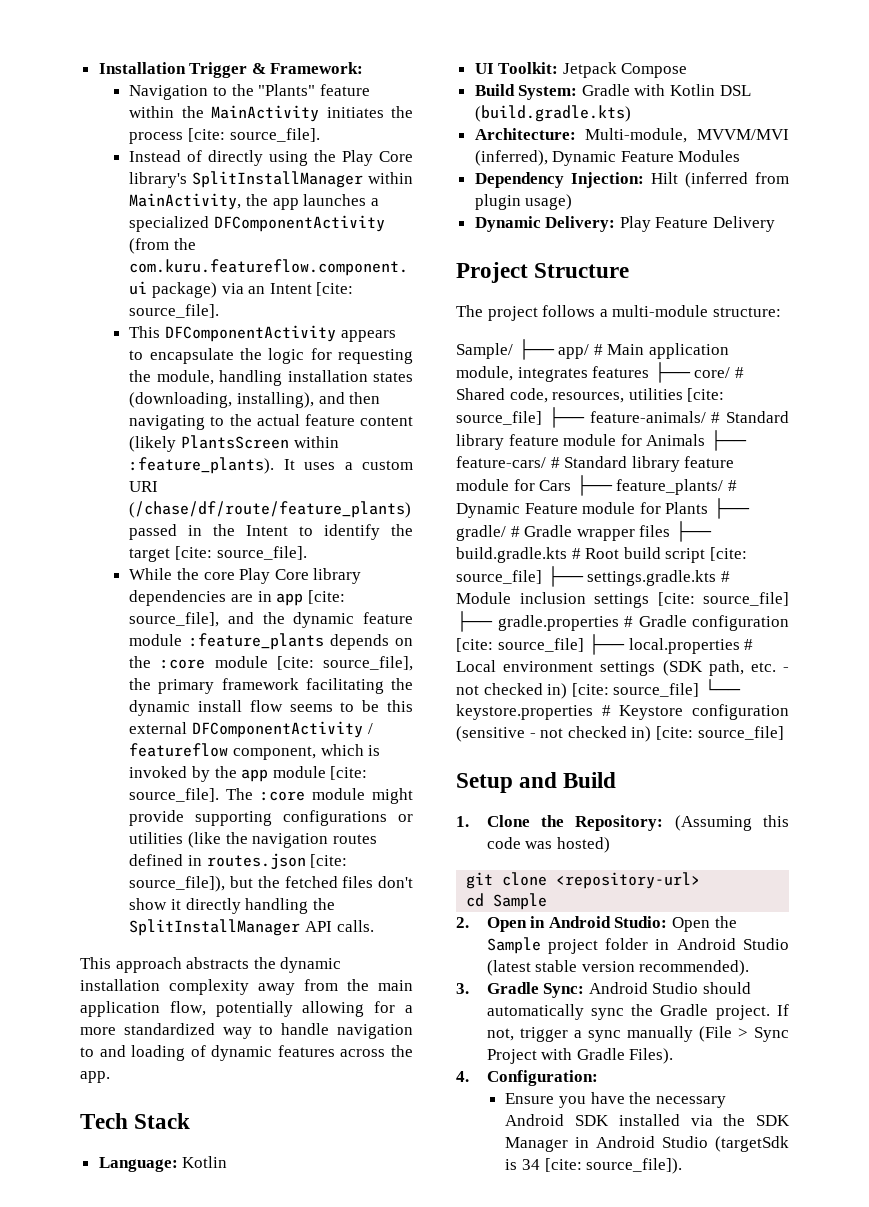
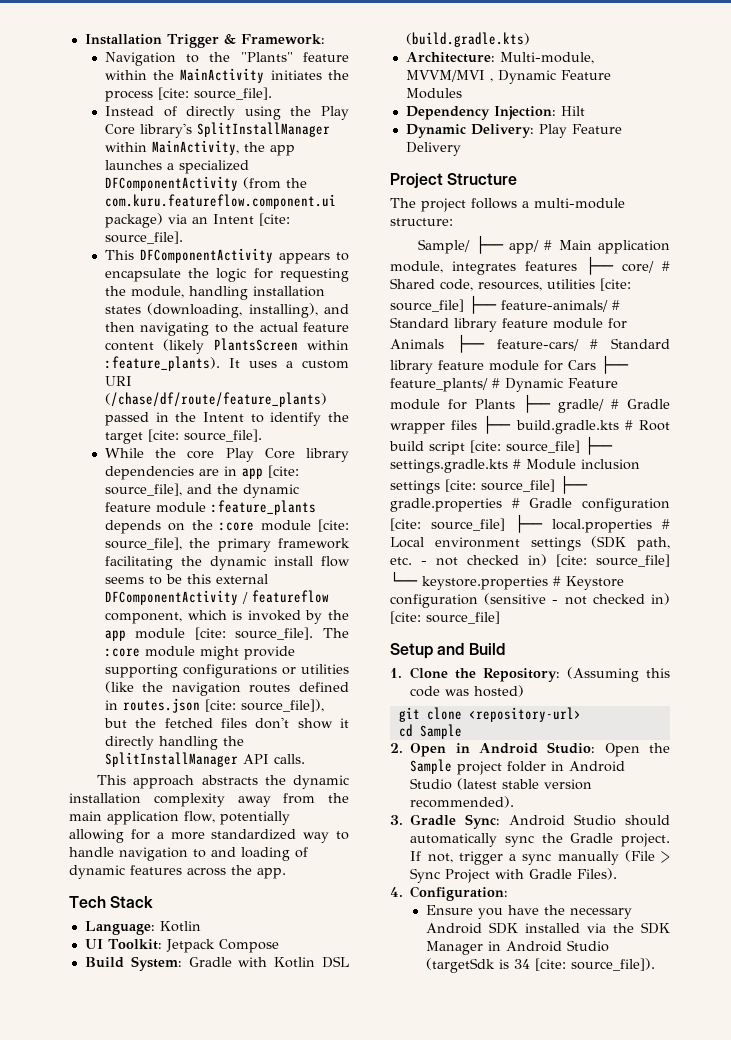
- Architecture: Multi-module, MVVM/MVI (inferred), Dynamic Feature Modules
+ Architecture: Multi-module, MVVM/MVI , Dynamic Feature Modules
- Dependency Injection: Hilt (inferred from plugin usage)
+ Dependency Injection: Hilt

